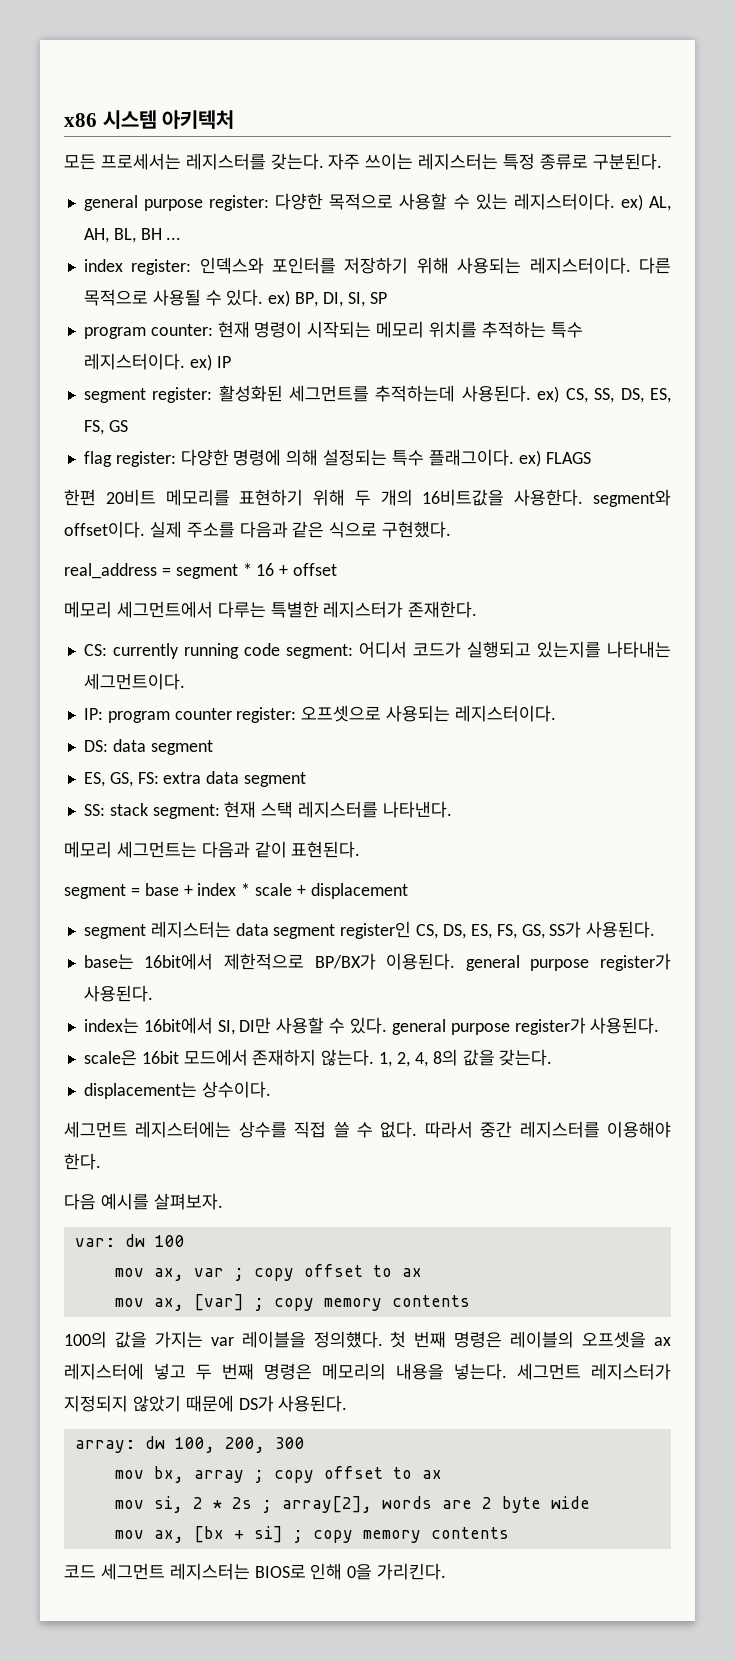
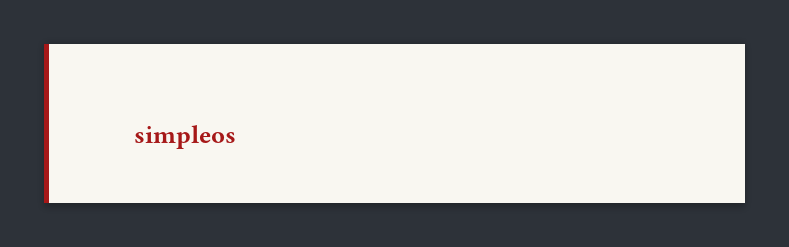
- x86 시스템 아키텍처
- 모든 프로세서는 레지스터를 갖는다. 자주 쓰이는 레지스터는 특정 종류로 구분된다.
- general purpose register: 다양한 목적으로 사용할 수 있는 레지스터이다. ex) AL, AH, BL, BH ...
- index register: 인덱스와 포인터를 저장하기 위해 사용되는 레지스터이다. 다른 목적으로 사용될 수 있다. ex) BP, DI, SI, SP
- program counter: 현재 명령이 시작되는 메모리 위치를 추적하는 특수 레지스터이다. ex) IP
- segment register: 활성화된 세그먼트를 추적하는데 사용된다. ex) CS, SS, DS, ES, FS, GS
- flag register: 다양한 명령에 의해 설정되는 특수 플래그이다. ex) FLAGS
- 한편 20비트 메모리를 표현하기 위해 두 개의 16비트값을 사용한다. segment와 offset이다. 실제 주소를 다음과 같은 식으로 구현했다.
- real_address = segment * 16 + offset
- 메모리 세그먼트에서 다루는 특별한 레지스터가 존재한다.
- CS: currently running code segment: 어디서 코드가 실행되고 있는지를 나타내는 세그먼트이다.
- IP: program counter register: 오프셋으로 사용되는 레지스터이다.
- DS: data segment
- ES, GS, FS: extra data segment
- SS: stack segment: 현재 스택 레지스터를 나타낸다.
- 메모리 세그먼트는 다음과 같이 표현된다.
- segment = base + index * scale + displacement
- segment 레지스터는 data segment register인 CS, DS, ES, FS, GS, SS가 사용된다.
- base는 16bit에서 제한적으로 BP/BX가 이용된다. general purpose register가 사용된다.
- index는 16bit에서 SI, DI만 사용할 수 있다. general purpose register가 사용된다.
- scale은 16bit 모드에서 존재하지 않는다. 1, 2, 4, 8의 값을 갖는다.
- displacement는 상수이다.
- 세그먼트 레지스터에는 상수를 직접 쓸 수 없다. 따라서 중간 레지스터를 이용해야 한다.
- 다음 예시를 살펴보자.
- var: dw 100
- mov ax, var ; copy offset to ax
- mov ax, [var] ; copy memory contents
- 100의 값을 가지는 var 레이블을 정의헀다. 첫 번째 명령은 레이블의 오프셋을 ax 레지스터에 넣고 두 번째 명령은 메모리의 내용을 넣는다. 세그먼트 레지스터가 지정되지 않았기 때문에 DS가 사용된다.
- array: dw 100, 200, 300
- mov bx, array ; copy offset to ax
- mov si, 2 * 2s ; array[2], words are 2 byte wide
- mov ax, [bx + si] ; copy memory contents
- 코드 세그먼트 레지스터는 BIOS로 인해 0을 가리킨다.
+ simpleos

